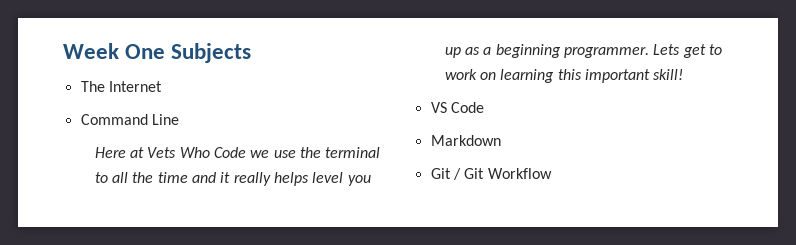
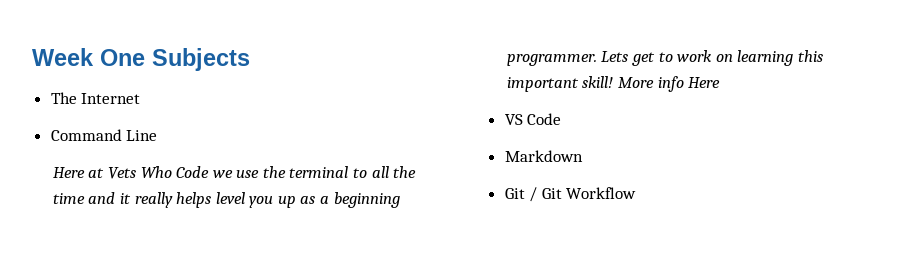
+ More info Here

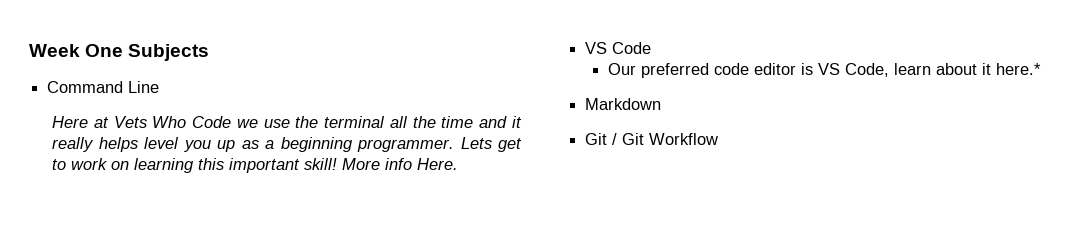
- The Internet
- Here at Vets Who Code we use the terminal to all the time and it really helps level you up as a beginning programmer.
+ Here at Vets Who Code we use the terminal all the time and it really helps level you up as a beginning programmer.
- More info Here
+ More info Here.
+ Our preferred code editor is VS Code, learn about it here.*

